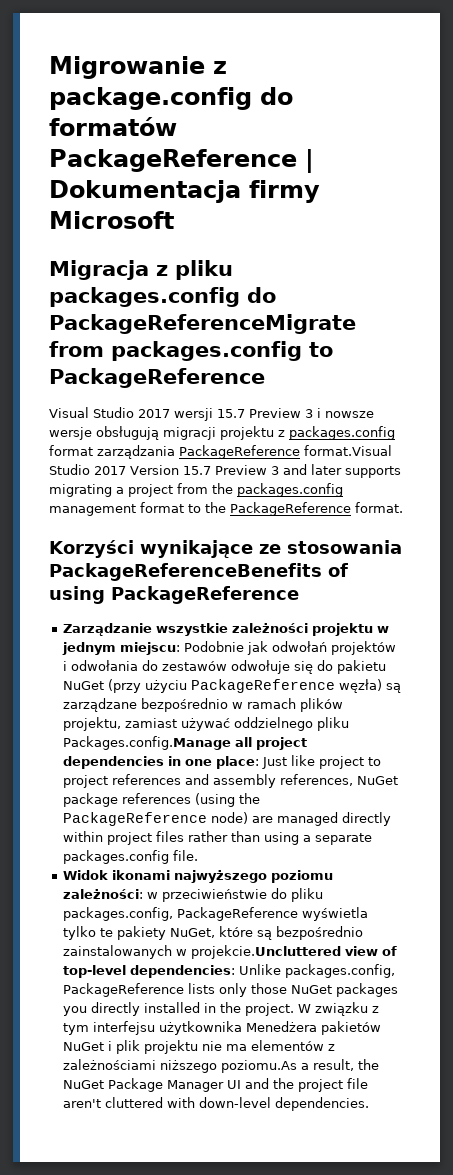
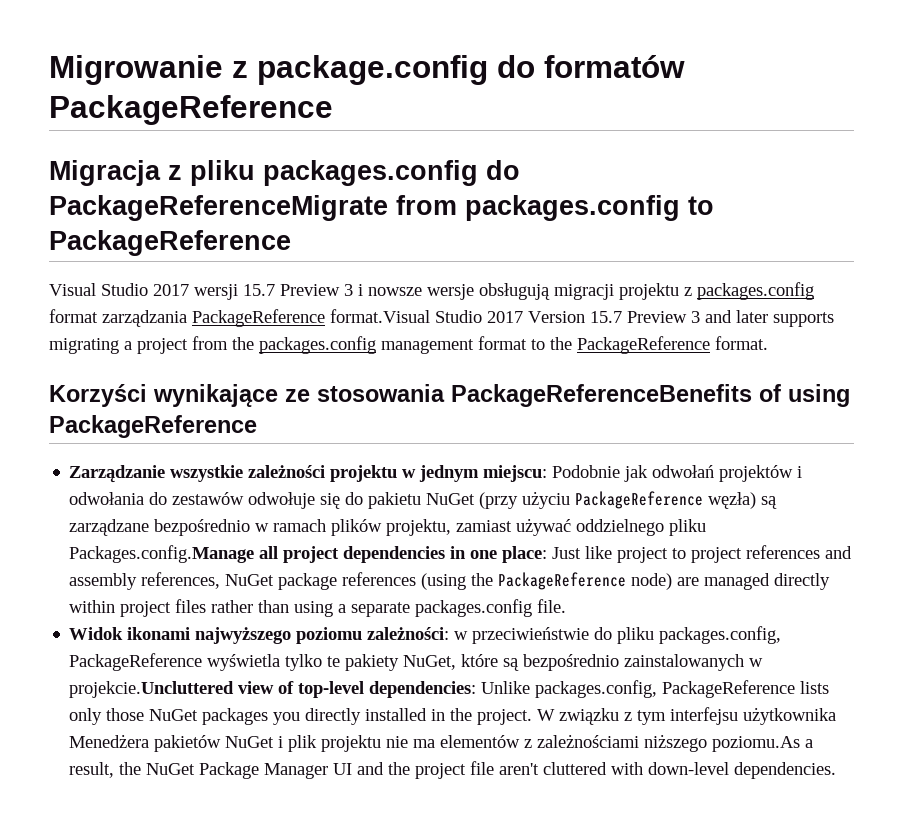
- Migrowanie z package.config do formatów PackageReference | Dokumentacja firmy Microsoft
+ Migrowanie z package.config do formatów PackageReference

